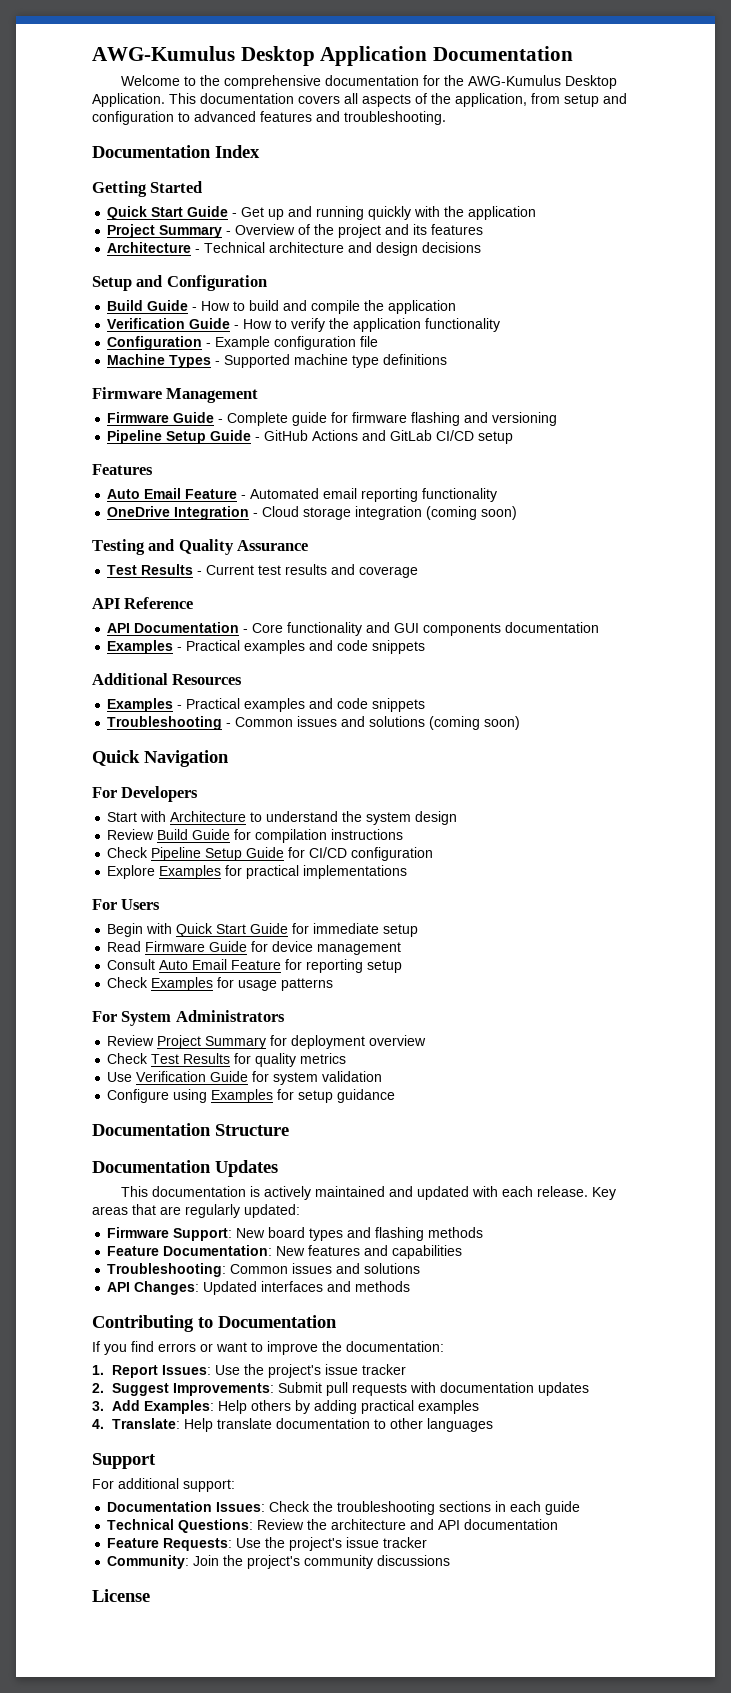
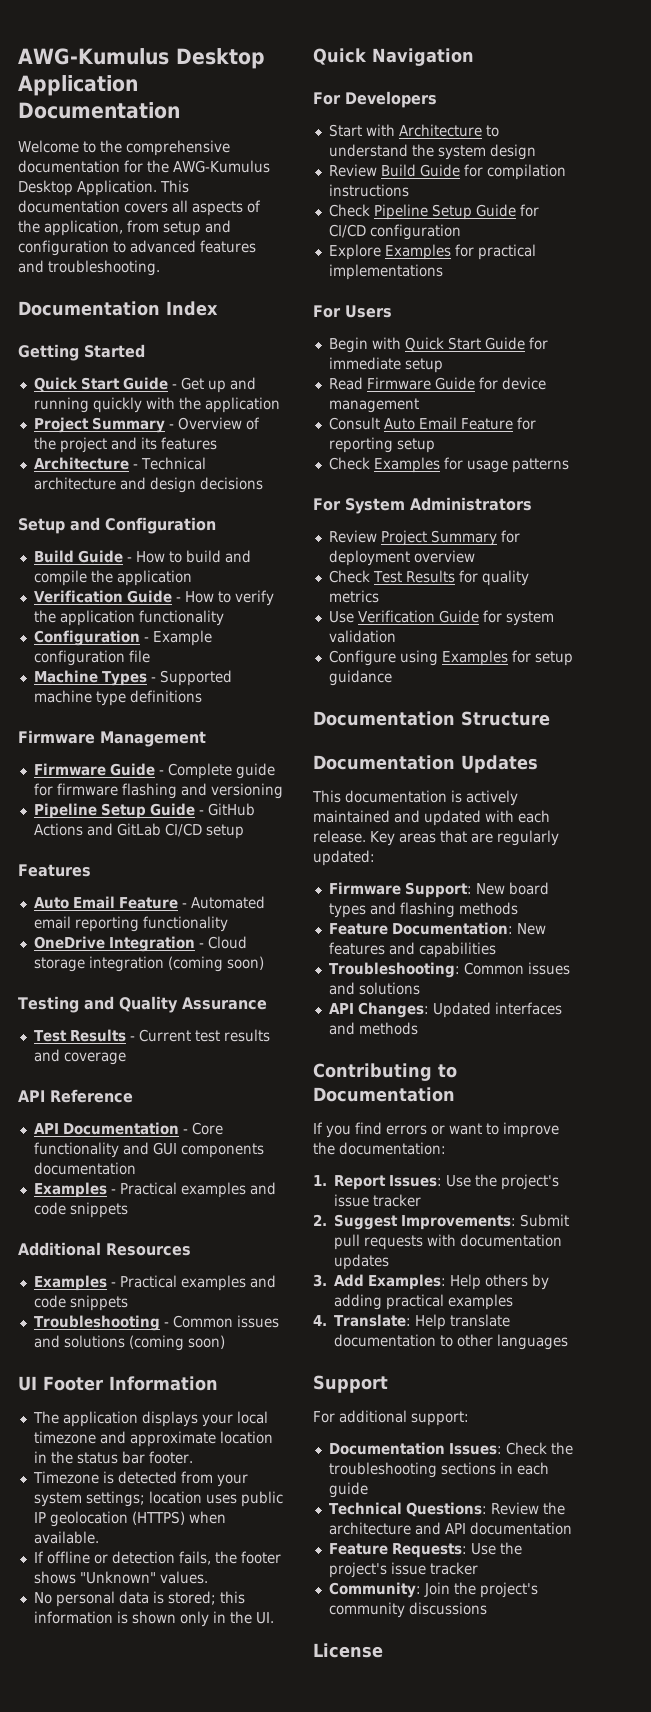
+ UI Footer Information
+ The application displays your local timezone and approximate location in the status bar footer.
+ Timezone is detected from your system settings; location uses public IP geolocation (HTTPS) when available.
+ If offline or detection fails, the footer shows "Unknown" values.
+ No personal data is stored; this information is shown only in the UI.

